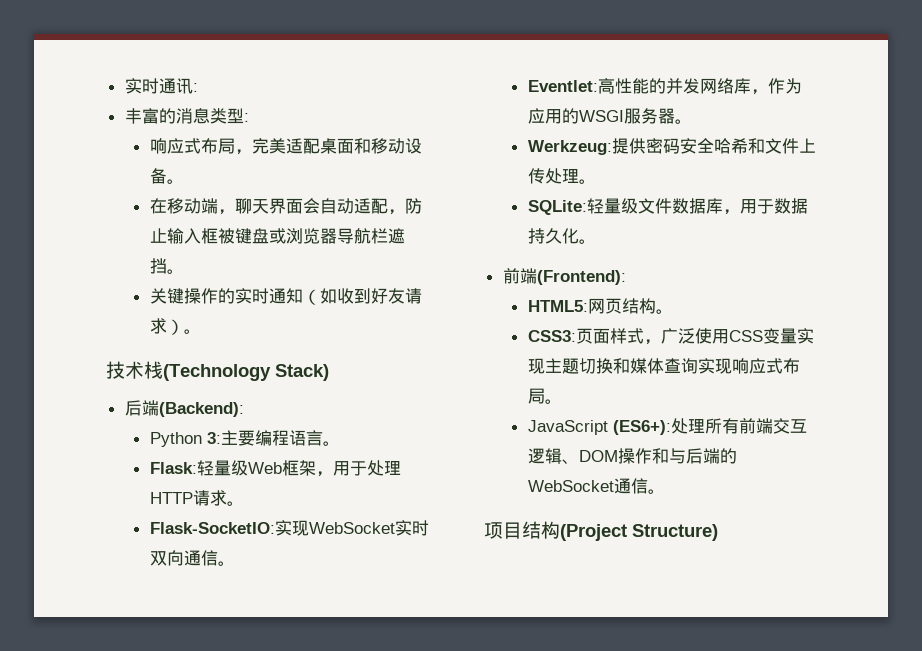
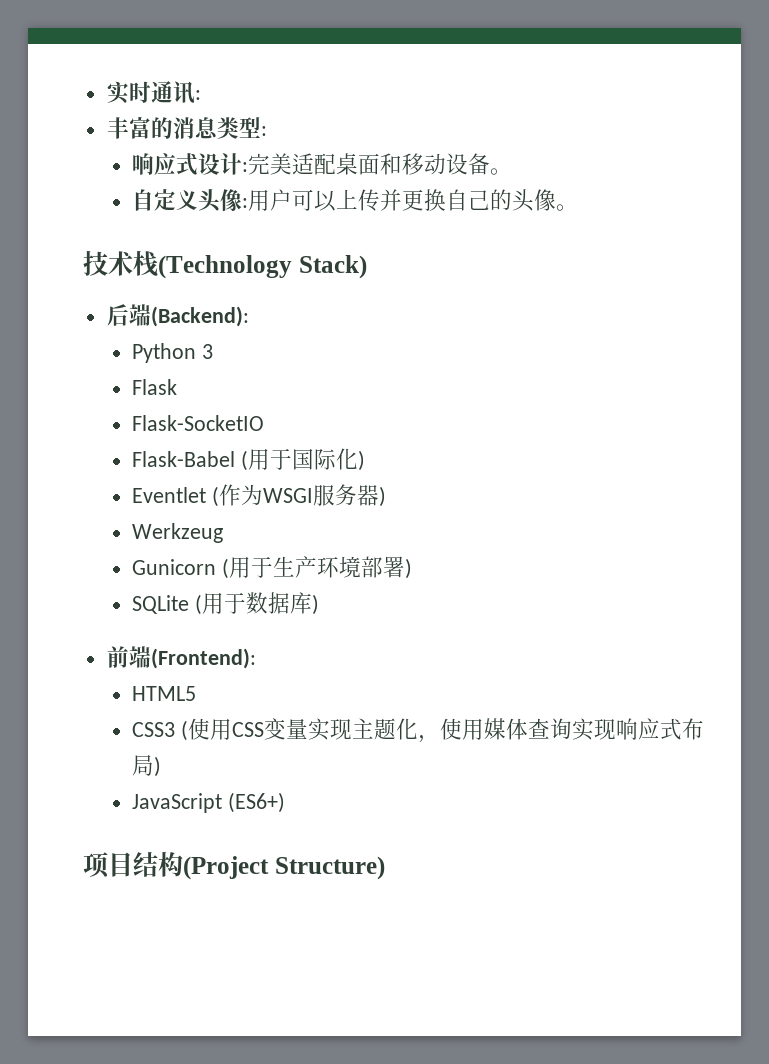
- 响应式布局，完美适配桌面和移动设备。
+ 响应式设计:完美适配桌面和移动设备。
- 在移动端，聊天界面会自动适配，防止输入框被键盘或浏览器导航栏遮挡。
- 关键操作的实时通知（如收到好友请求）。
+ 自定义头像:用户可以上传并更换自己的头像。
- Python 3:主要编程语言。
- Flask:轻量级Web框架，用于处理HTTP请求。
- Flask-SocketIO:实现WebSocket实时双向通信。
- Eventlet:高性能的并发网络库，作为应用的WSGI服务器。
- Werkzeug:提供密码安全哈希和文件上传处理。
- SQLite:轻量级文件数据库，用于数据持久化。
+ Python 3
+ Flask
+ Flask-SocketIO
+ Flask-Babel (用于国际化)
+ Eventlet (作为WSGI服务器)
+ Werkzeug
+ Gunicorn (用于生产环境部署)
+ SQLite (用于数据库)
  前端(Frontend):
- HTML5:网页结构。
- CSS3:页面样式，广泛使用CSS变量实现主题切换和媒体查询实现响应式布局。
+ HTML5
+ CSS3 (使用CSS变量实现主题化，使用媒体查询实现响应式布局)
- JavaScript (ES6+):处理所有前端交互逻辑、DOM操作和与后端的WebSocket通信。
+ JavaScript (ES6+)

